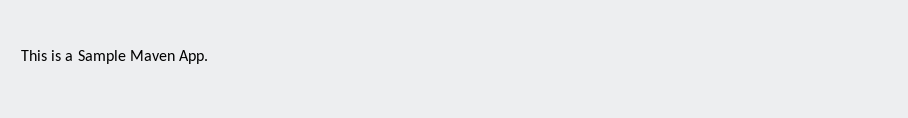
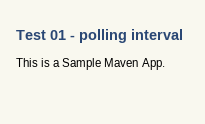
+ Test 01 - polling interval

